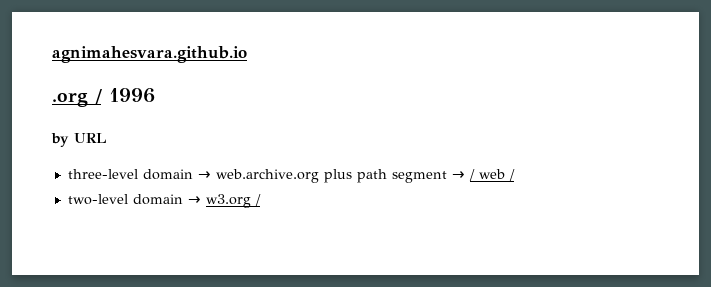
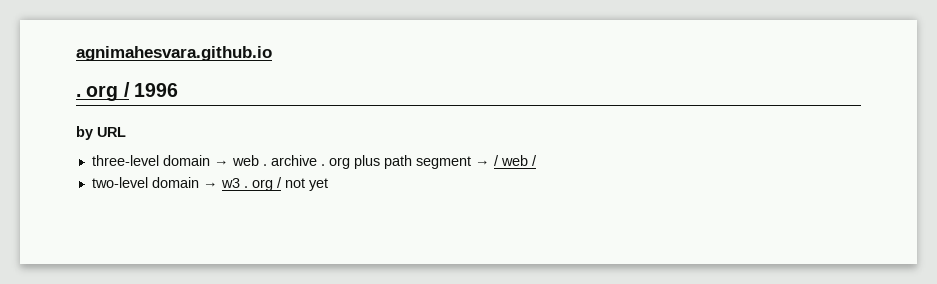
- .org / 1996
+ . org / 1996
- three-level domain → web.archive.org plus path segment → / web /
+ three-level domain → web . archive . org plus path segment → / web /
- two-level domain → w3.org /
+ two-level domain → w3 . org / not yet

